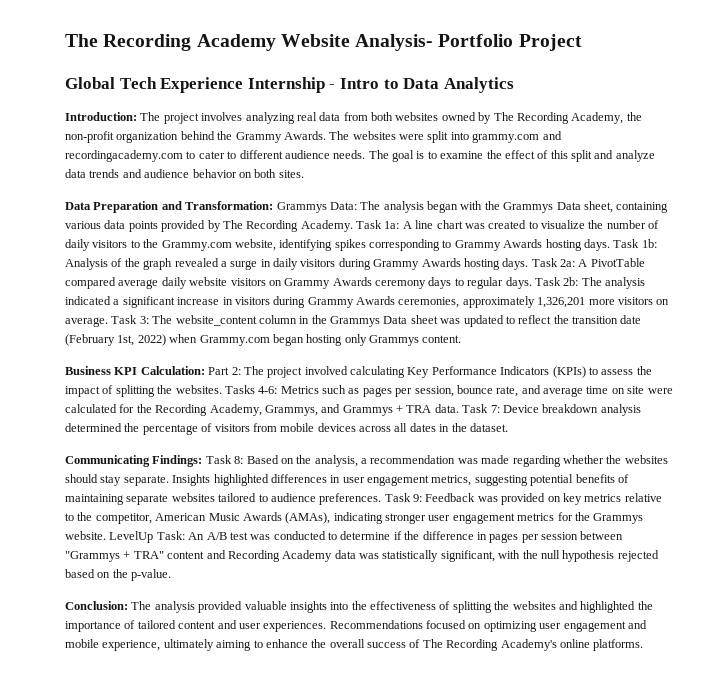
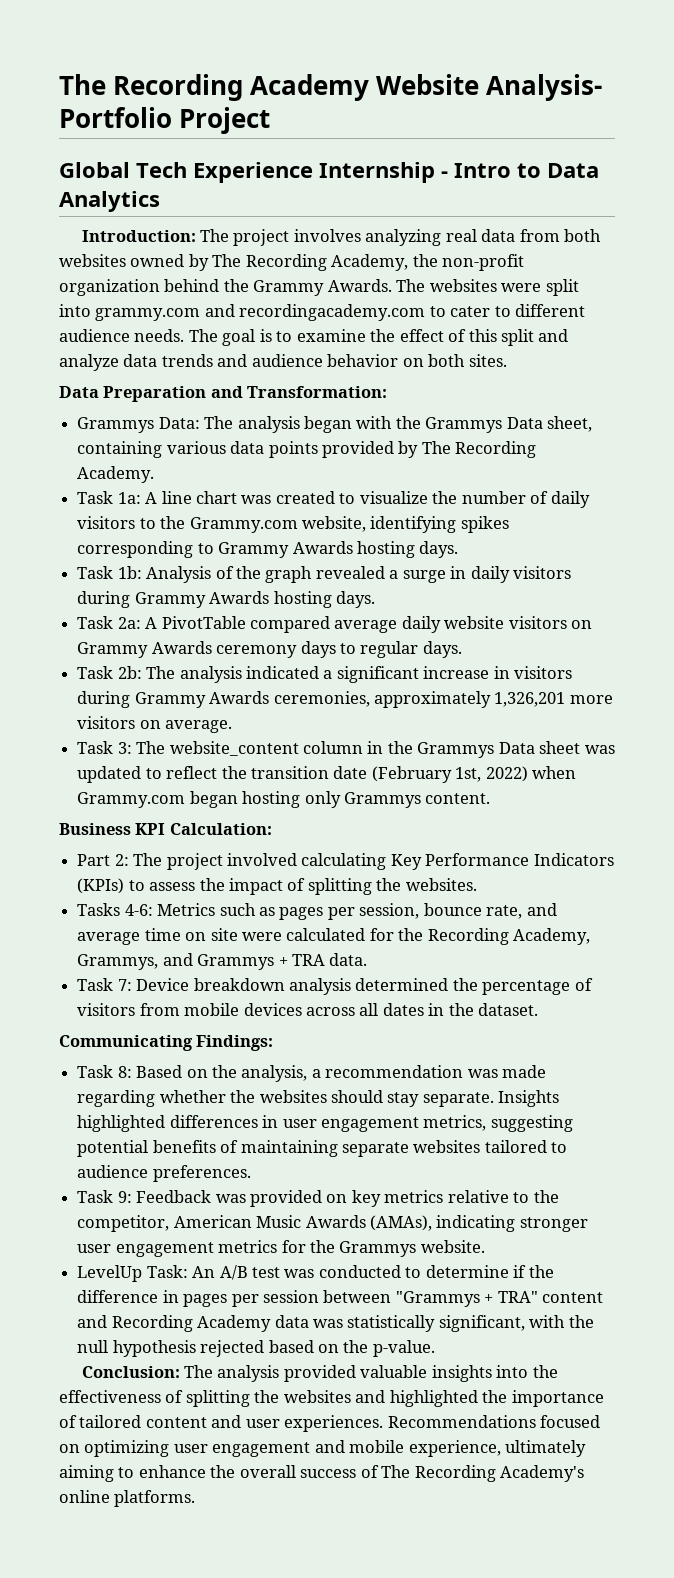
- Data Preparation and Transformation: Grammys Data:
+ Data Preparation and Transformation:
+ Grammys Data:
- The analysis began with the Grammys Data sheet, containing various data points provided by The Recording Academy. Task 1a:
+ The analysis began with the Grammys Data sheet, containing various data points provided by The Recording Academy.
+ Task 1a:
- A line chart was created to visualize the number of daily visitors to the Grammy.com website, identifying spikes corresponding to Grammy Awards hosting days. Task 1b:
+ A line chart was created to visualize the number of daily visitors to the Grammy.com website, identifying spikes corresponding to Grammy Awards hosting days.
+ Task 1b:
- Analysis of the graph revealed a surge in daily visitors during Grammy Awards hosting days. Task 2a:
+ Analysis of the graph revealed a surge in daily visitors during Grammy Awards hosting days.
+ Task 2a:
- A PivotTable compared average daily website visitors on Grammy Awards ceremony days to regular days. Task 2b:
+ A PivotTable compared average daily website visitors on Grammy Awards ceremony days to regular days.
+ Task 2b:
- The analysis indicated a significant increase in visitors during Grammy Awards ceremonies, approximately 1,326,201 more visitors on average. Task 3:
+ The analysis indicated a significant increase in visitors during Grammy Awards ceremonies, approximately 1,326,201 more visitors on average.
+ Task 3:
- Business KPI Calculation: Part 2:
+ Business KPI Calculation:
+ Part 2:
- The project involved calculating Key Performance Indicators (KPIs) to assess the impact of splitting the websites. Tasks 4-6:
+ The project involved calculating Key Performance Indicators (KPIs) to assess the impact of splitting the websites.
+ Tasks 4-6:
- Metrics such as pages per session, bounce rate, and average time on site were calculated for the Recording Academy, Grammys, and Grammys + TRA data. Task 7:
+ Metrics such as pages per session, bounce rate, and average time on site were calculated for the Recording Academy, Grammys, and Grammys + TRA data.
+ Task 7:
- Communicating Findings: Task 8: Based on the analysis, a recommendation was made regarding whether the websites should stay separate.
+ Communicating Findings:
+ Task 8: Based on the analysis, a recommendation was made regarding whether the websites should stay separate.
- Insights highlighted differences in user engagement metrics, suggesting potential benefits of maintaining separate websites tailored to audience preferences. Task 9:
+ Insights highlighted differences in user engagement metrics, suggesting potential benefits of maintaining separate websites tailored to audience preferences.
+ Task 9:
- Feedback was provided on key metrics relative to the competitor, American Music Awards (AMAs), indicating stronger user engagement metrics for the Grammys website. LevelUp Task:
+ Feedback was provided on key metrics relative to the competitor, American Music Awards (AMAs), indicating stronger user engagement metrics for the Grammys website.
+ LevelUp Task:

